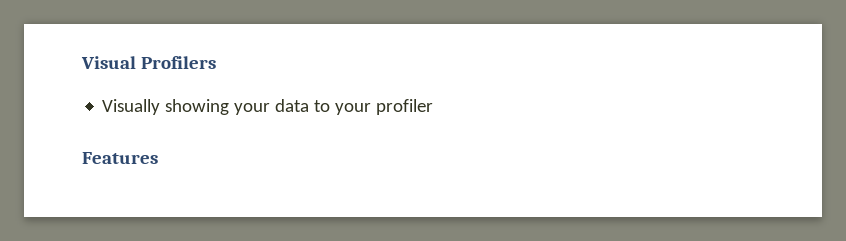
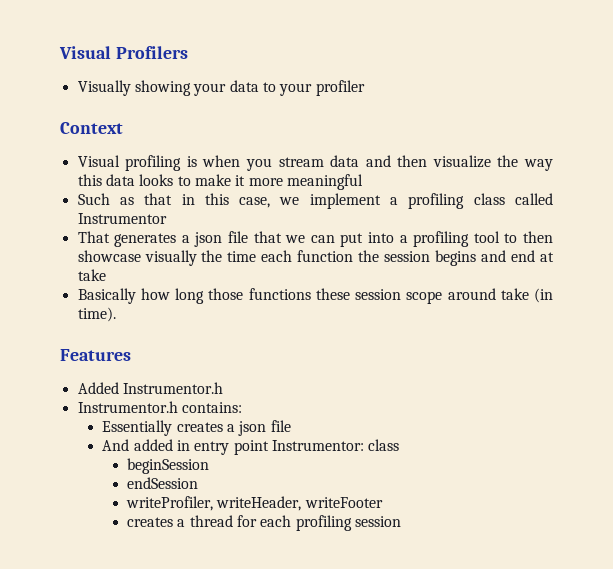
+ Context
+ Visual profiling is when you stream data and then visualize the way this data looks to make it more meaningful
+ Such as that in this case, we implement a profiling class called Instrumentor
+ That generates a json file that we can put into a profiling tool to then showcase visually the time each function the session begins and end at take
+ Basically how long those functions these session scope around take (in time).
  Features
+ Added Instrumentor.h
+ Instrumentor.h contains:
+ Essentially creates a json file
+ And added in entry point Instrumentor: class
+ beginSession
+ endSession
+ writeProfiler, writeHeader, writeFooter
+ creates a thread for each profiling session

